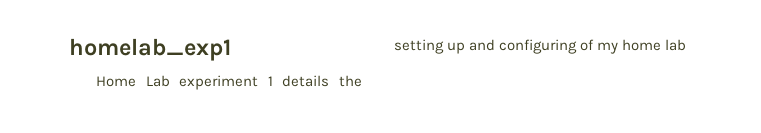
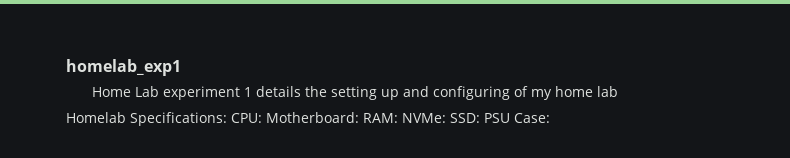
+ Homelab Specifications: CPU: Motherboard: RAM: NVMe: SSD: PSU Case:

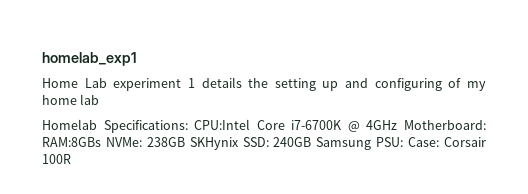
- Homelab Specifications: CPU: Motherboard: RAM: NVMe: SSD: PSU Case:
+ Homelab Specifications: CPU:Intel Core i7-6700K @ 4GHz Motherboard: RAM:8GBs NVMe: 238GB SKHynix SSD: 240GB Samsung PSU: Case: Corsair 100R

